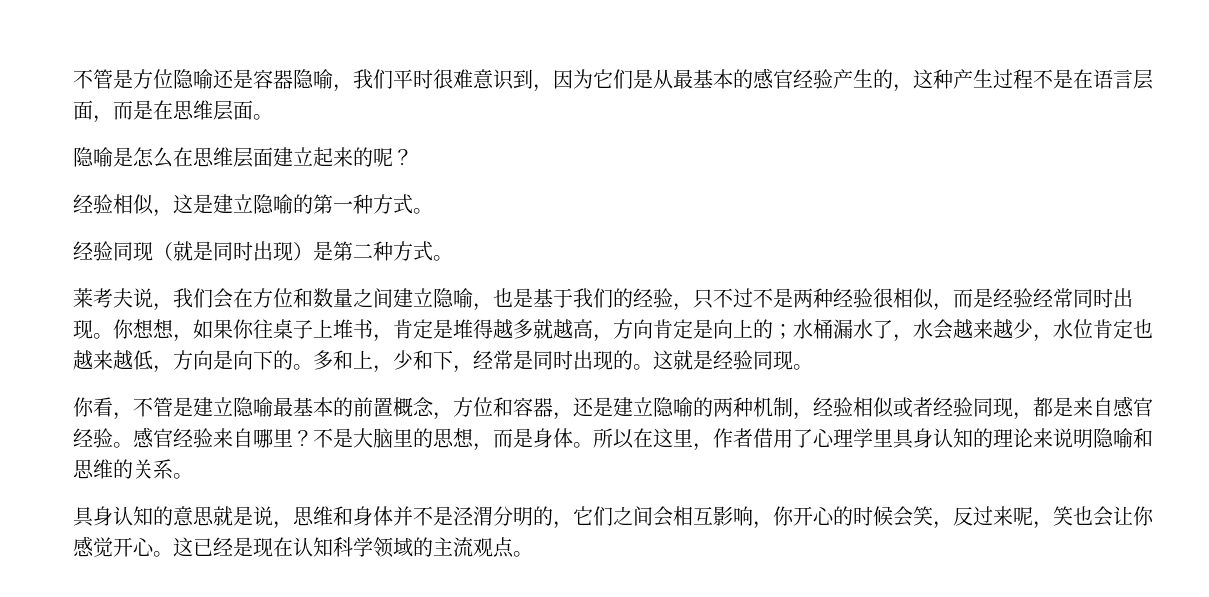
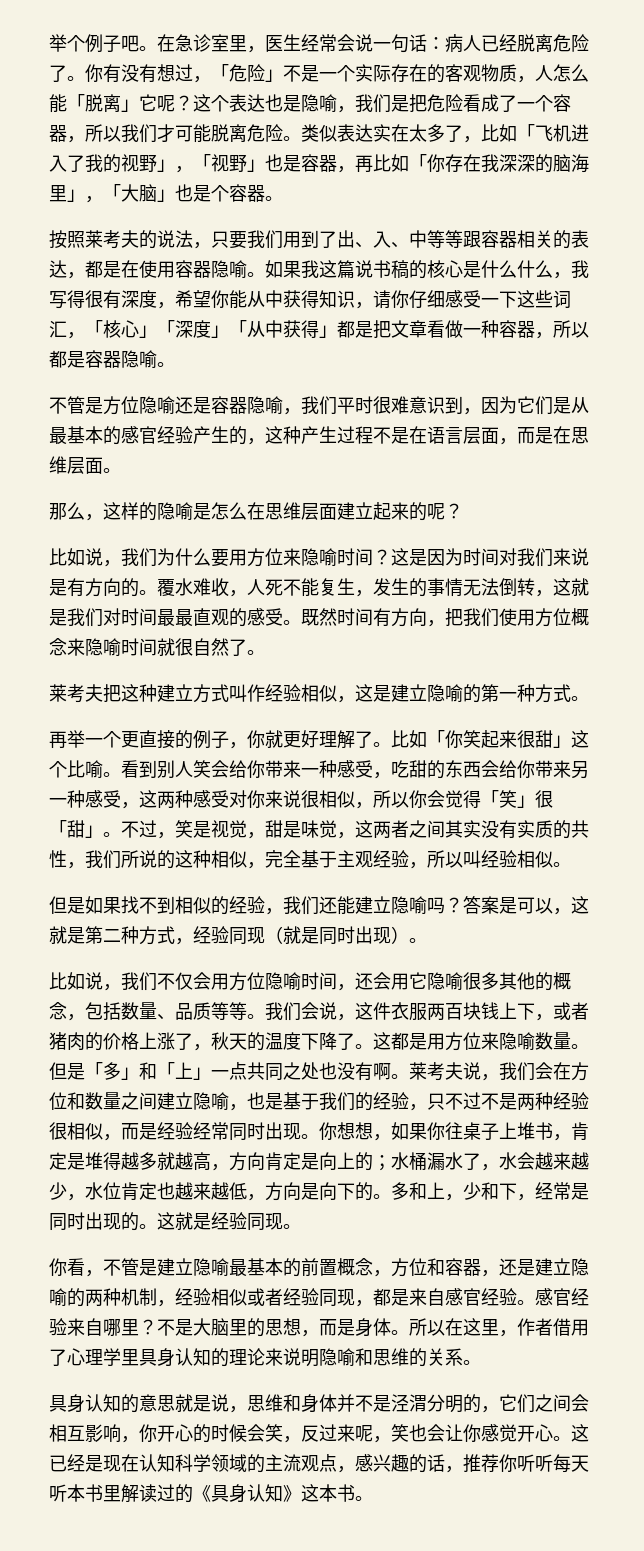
+ 举个例子吧。在急诊室里，医生经常会说一句话：病人已经脱离危险了。你有没有想过，「危险」不是一个实际存在的客观物质，人怎么能「脱离」它呢？这个表达也是隐喻，我们是把危险看成了一个容器，所以我们才可能脱离危险。类似表达实在太多了，比如「飞机进入了我的视野」，「视野」也是容器，再比如「你存在我深深的脑海里」，「大脑」也是个容器。
+ 按照莱考夫的说法，只要我们用到了出、入、中等等跟容器相关的表达，都是在使用容器隐喻。如果我这篇说书稿的核心是什么什么，我写得很有深度，希望你能从中获得知识，请你仔细感受一下这些词汇，「核心」「深度」「从中获得」都是把文章看做一种容器，所以都是容器隐喻。
- 隐喻是怎么在思维层面建立起来的呢？
+ 那么，这样的隐喻是怎么在思维层面建立起来的呢？
- 经验相似，这是建立隐喻的第一种方式。
+ 比如说，我们为什么要用方位来隐喻时间？这是因为时间对我们来说是有方向的。覆水难收，人死不能复生，发生的事情无法倒转，这就是我们对时间最最直观的感受。既然时间有方向，把我们使用方位概念来隐喻时间就很自然了。
+ 莱考夫把这种建立方式叫作经验相似，这是建立隐喻的第一种方式。
- 经验同现（就是同时出现）是第二种方式。
- 莱考夫说，我们会在方位和数量之间建立隐喻，也是基于我们的经验，只不过不是两种经验很相似，而是经验经常同时出现。
+ 再举一个更直接的例子，你就更好理解了。比如「你笑起来很甜」这个比喻。看到别人笑会给你带来一种感受，吃甜的东西会给你带来另一种感受，这两种感受对你来说很相似，所以你会觉得「笑」很「甜」。不过，笑是视觉，甜是味觉，这两者之间其实没有实质的共性，我们所说的这种相似，完全基于主观经验，所以叫经验相似。
+ 但是如果找不到相似的经验，我们还能建立隐喻吗？答案是可以，这就是第二种方式，经验同现（就是同时出现）。
+ 比如说，我们不仅会用方位隐喻时间，还会用它隐喻很多其他的概念，包括数量、品质等等。我们会说，这件衣服两百块钱上下，或者猪肉的价格上涨了，秋天的温度下降了。这都是用方位来隐喻数量。但是「多」和「上」一点共同之处也没有啊。莱考夫说，我们会在方位和数量之间建立隐喻，也是基于我们的经验，只不过不是两种经验很相似，而是经验经常同时出现。
- 这已经是现在认知科学领域的主流观点。
+ 这已经是现在认知科学领域的主流观点，感兴趣的话，推荐你听听每天听本书里解读过的《具身认知》这本书。

